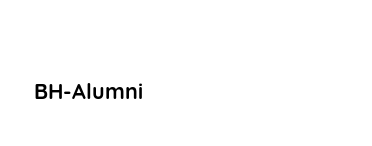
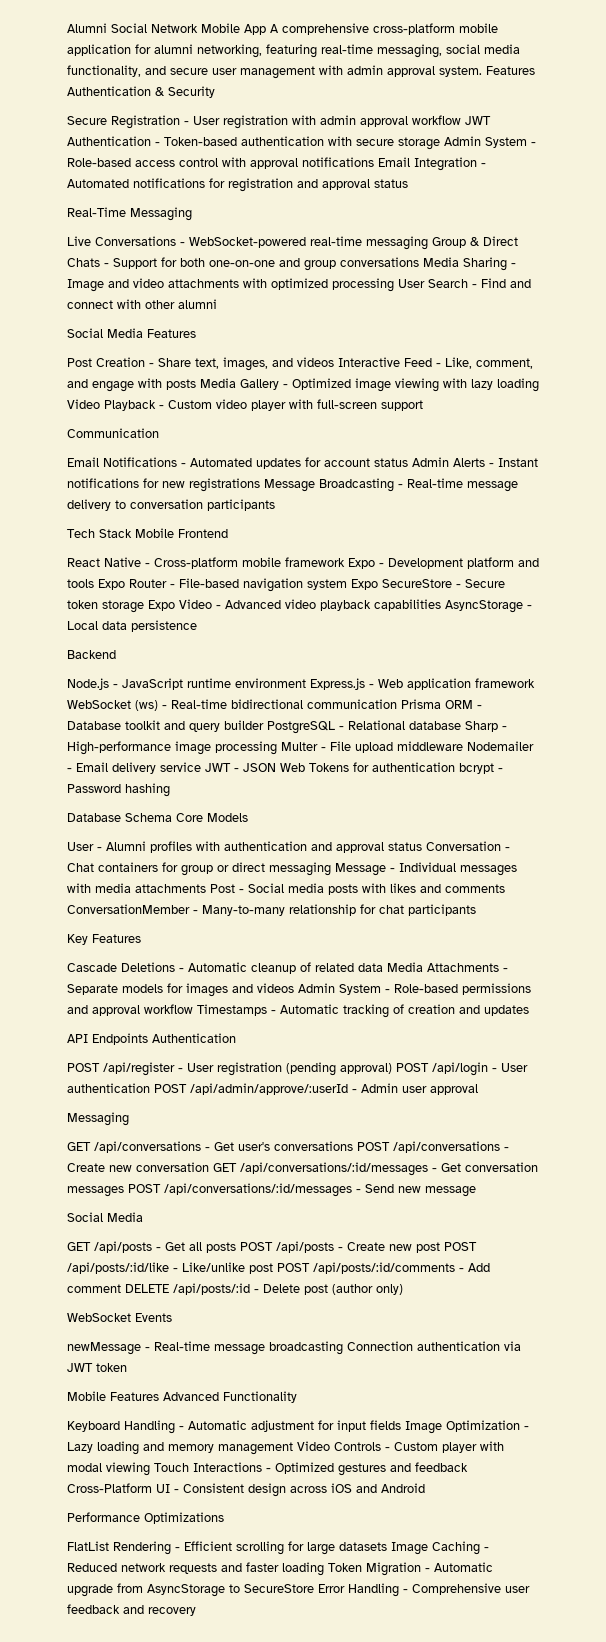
- BH-Alumni
+ Alumni Social Network Mobile App A comprehensive cross-platform mobile application for alumni networking, featuring real-time messaging, social media functionality, and secure user management with admin approval system. Features Authentication & Security
+ Secure Registration - User registration with admin approval workflow JWT Authentication - Token-based authentication with secure storage Admin System - Role-based access control with approval notifications Email Integration - Automated notifications for registration and approval status
+ Real-Time Messaging
+ Live Conversations - WebSocket-powered real-time messaging Group & Direct Chats - Support for both one-on-one and group conversations Media Sharing - Image and video attachments with optimized processing User Search - Find and connect with other alumni
+ Social Media Features
+ Post Creation - Share text, images, and videos Interactive Feed - Like, comment, and engage with posts Media Gallery - Optimized image viewing with lazy loading Video Playback - Custom video player with full-screen support
+ Communication
+ Email Notifications - Automated updates for account status Admin Alerts - Instant notifications for new registrations Message Broadcasting - Real-time message delivery to conversation participants
+ Tech Stack Mobile Frontend
+ React Native - Cross-platform mobile framework Expo - Development platform and tools Expo Router - File-based navigation system Expo SecureStore - Secure token storage Expo Video - Advanced video playback capabilities AsyncStorage - Local data persistence
+ Backend
+ Node.js - JavaScript runtime environment Express.js - Web application framework WebSocket (ws) - Real-time bidirectional communication Prisma ORM - Database toolkit and query builder PostgreSQL - Relational database Sharp - High-performance image processing Multer - File upload middleware Nodemailer - Email delivery service JWT - JSON Web Tokens for authentication bcrypt - Password hashing
+ Database Schema Core Models
+ User - Alumni profiles with authentication and approval status Conversation - Chat containers for group or direct messaging Message - Individual messages with media attachments Post - Social media posts with likes and comments ConversationMember - Many-to-many relationship for chat participants
+ Key Features
+ Cascade Deletions - Automatic cleanup of related data Media Attachments - Separate models for images and videos Admin System - Role-based permissions and approval workflow Timestamps - Automatic tracking of creation and updates
+ API Endpoints Authentication
+ POST /api/register - User registration (pending approval) POST /api/login - User authentication POST /api/admin/approve/:userId - Admin user approval
+ Messaging
+ GET /api/conversations - Get user's conversations POST /api/conversations - Create new conversation GET /api/conversations/:id/messages - Get conversation messages POST /api/conversations/:id/messages - Send new message
+ Social Media
+ GET /api/posts - Get all posts POST /api/posts - Create new post POST /api/posts/:id/like - Like/unlike post POST /api/posts/:id/comments - Add comment DELETE /api/posts/:id - Delete post (author only)
+ WebSocket Events
+ newMessage - Real-time message broadcasting Connection authentication via JWT token
+ Mobile Features Advanced Functionality
+ Keyboard Handling - Automatic adjustment for input fields Image Optimization - Lazy loading and memory management Video Controls - Custom player with modal viewing Touch Interactions - Optimized gestures and feedback Cross-Platform UI - Consistent design across iOS and Android
+ Performance Optimizations
+ FlatList Rendering - Efficient scrolling for large datasets Image Caching - Reduced network requests and faster loading Token Migration - Automatic upgrade from AsyncStorage to SecureStore Error Handling - Comprehensive user feedback and recovery

